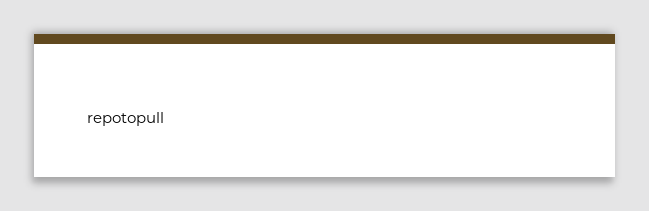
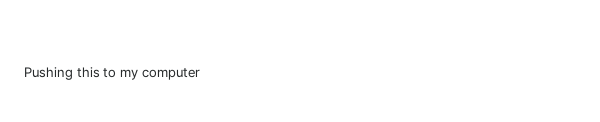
- repotopull
+ Pushing this to my computer

